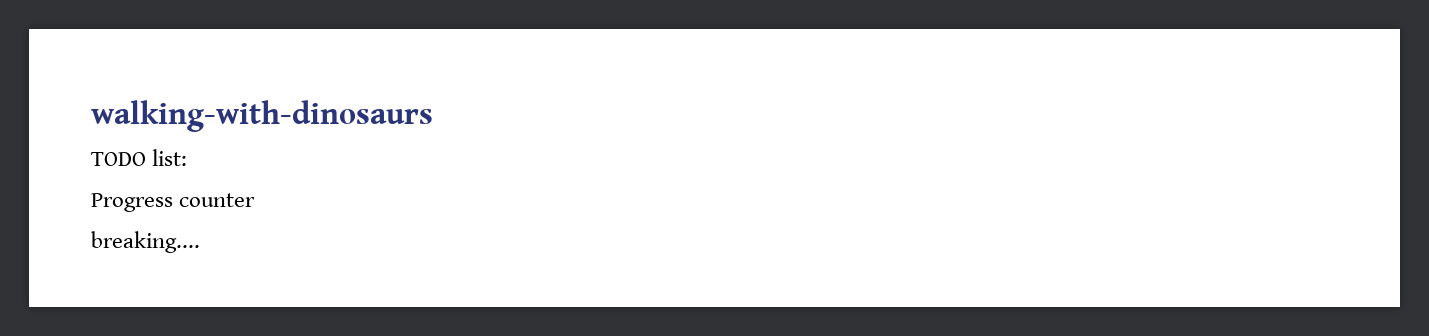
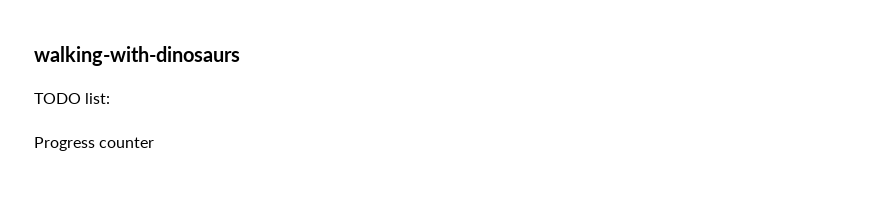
- breaking....

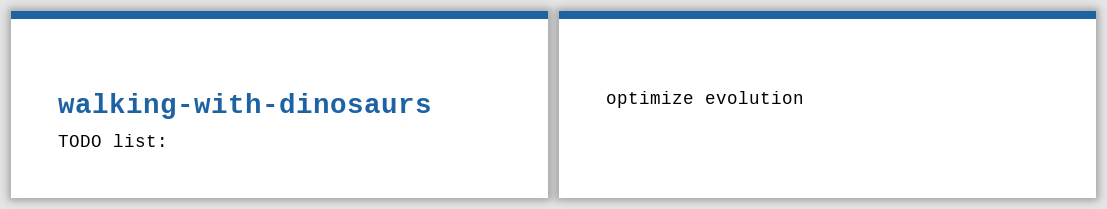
- Progress counter
+ optimize evolution

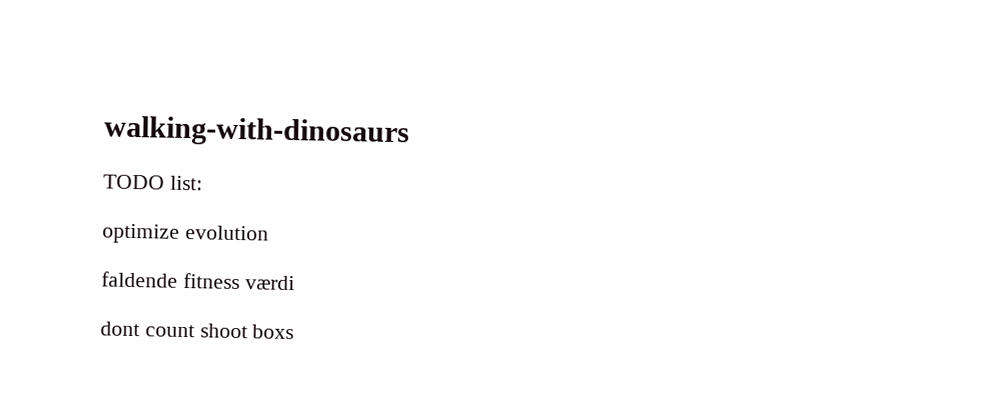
+ faldende fitness værdi
+ dont count shoot boxs

